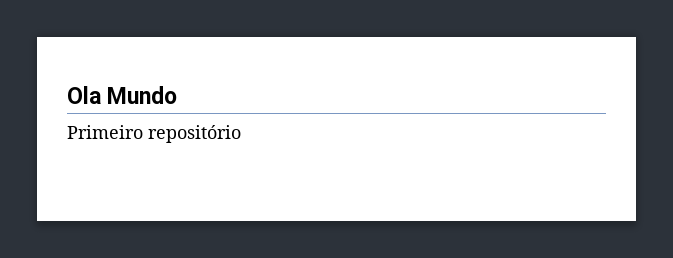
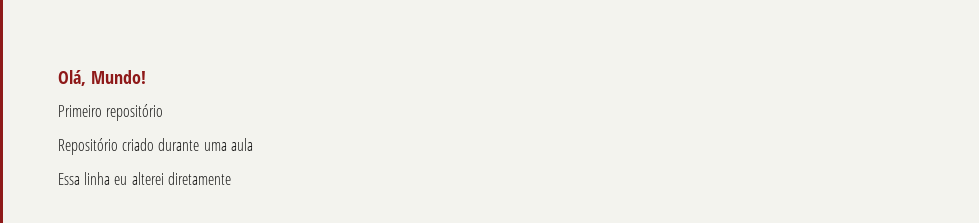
- Ola Mundo
+ Olá, Mundo!
+ Repositório criado durante uma aula
+ Essa linha eu alterei diretamente

